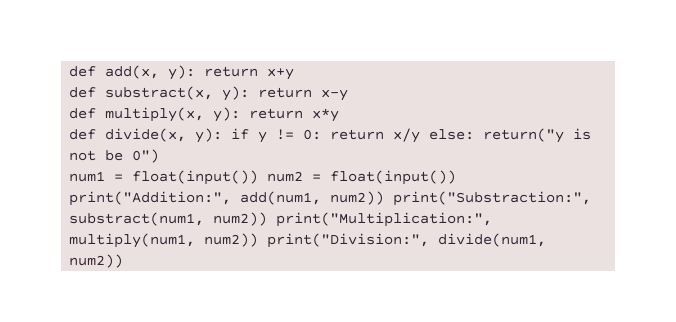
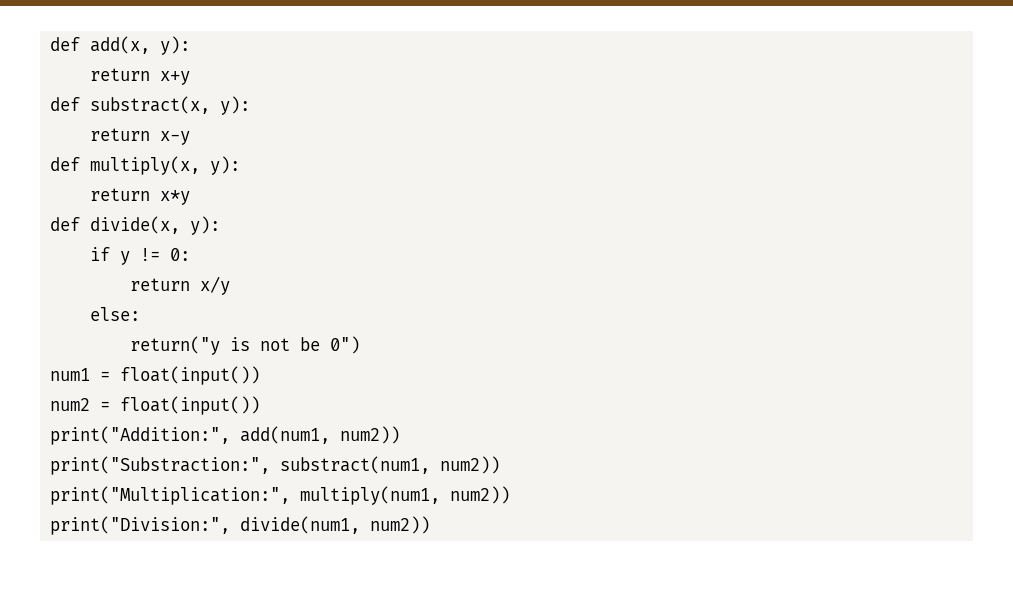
- def add(x, y): return x+y
+ def add(x, y):
+ return x+y
- def substract(x, y): return x-y
+ def substract(x, y):
+ return x-y
- def multiply(x, y): return x*y
+ def multiply(x, y):
+ return x*y
- def divide(x, y): if y != 0: return x/y else: return("y is not be 0")
+ def divide(x, y):
+ if y != 0:
+ return x/y
+ else:
+ return("y is not be 0")
- num1 = float(input()) num2 = float(input())
+ num1 = float(input())
+ num2 = float(input())
- print("Addition:", add(num1, num2)) print("Substraction:", substract(num1, num2)) print("Multiplication:", multiply(num1, num2)) print("Division:", divide(num1, num2))
+ print("Addition:", add(num1, num2))
+ print("Substraction:", substract(num1, num2))
+ print("Multiplication:", multiply(num1, num2))
+ print("Division:", divide(num1, num2))

